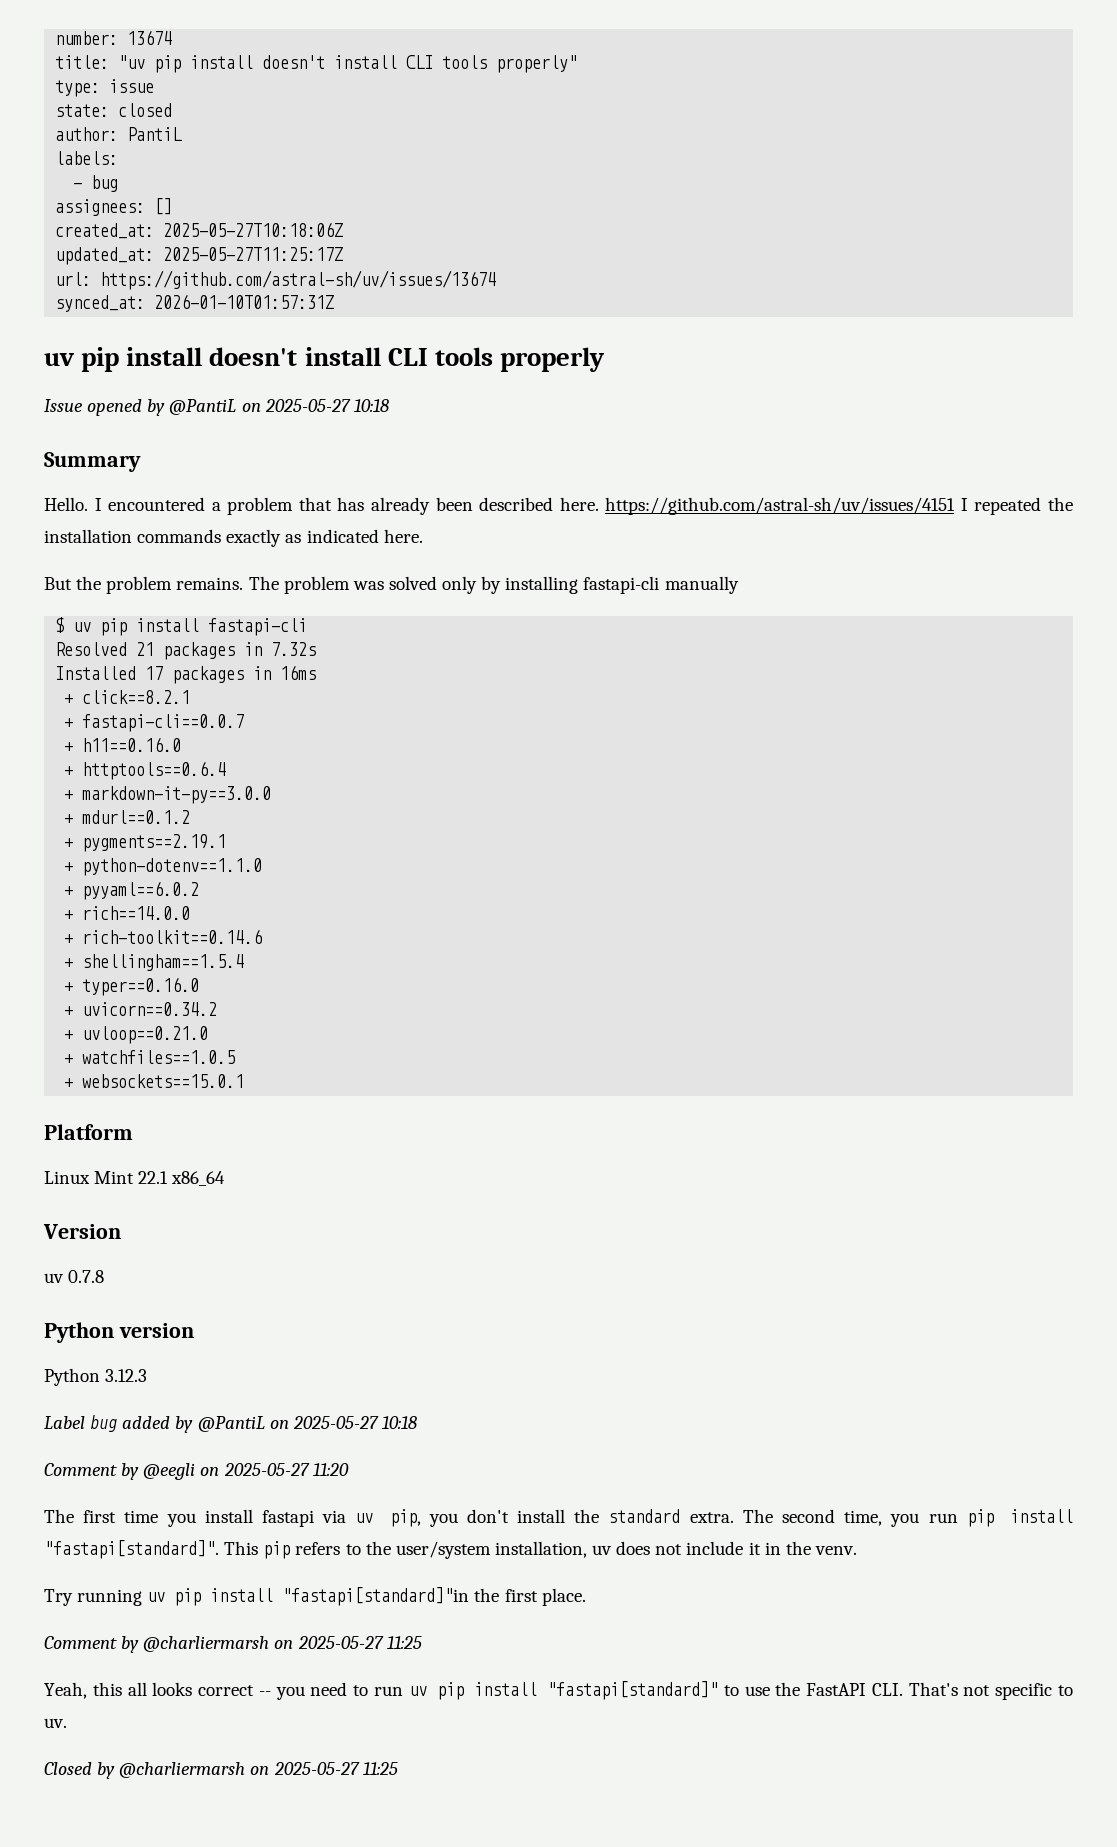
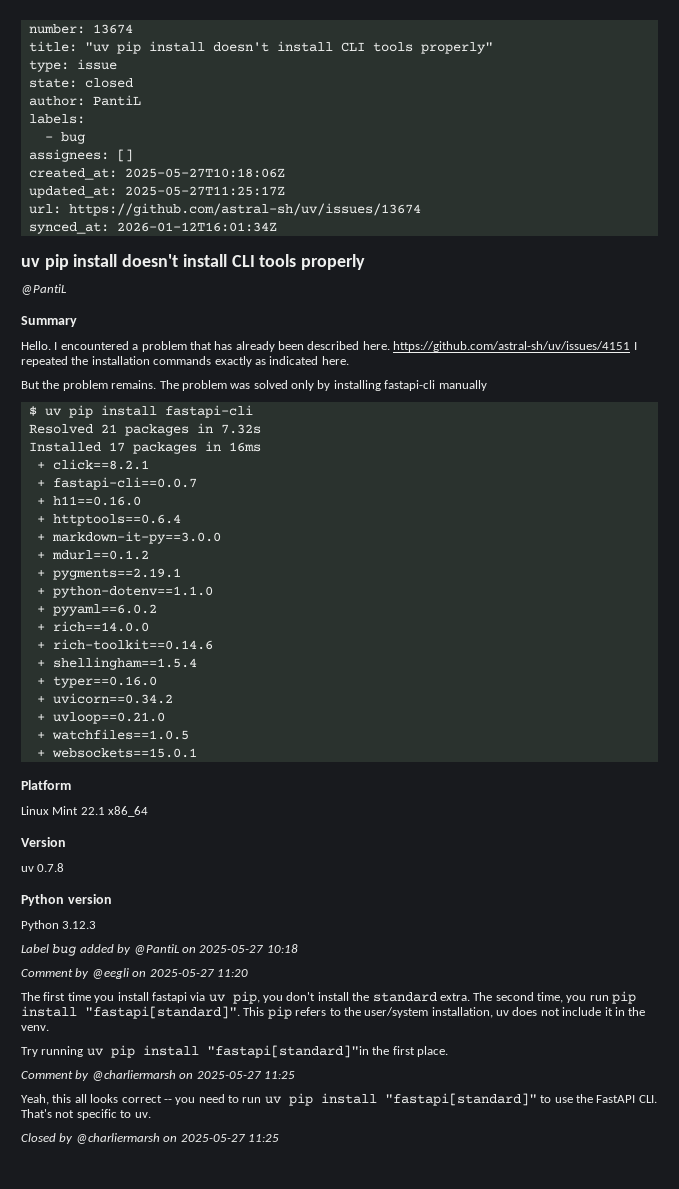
- synced_at: 2026-01-10T01:57:31Z
+ synced_at: 2026-01-12T16:01:34Z
  uv pip install doesn't install CLI tools properly
- Issue opened by @PantiL on 2025-05-27 10:18
+ @PantiL

